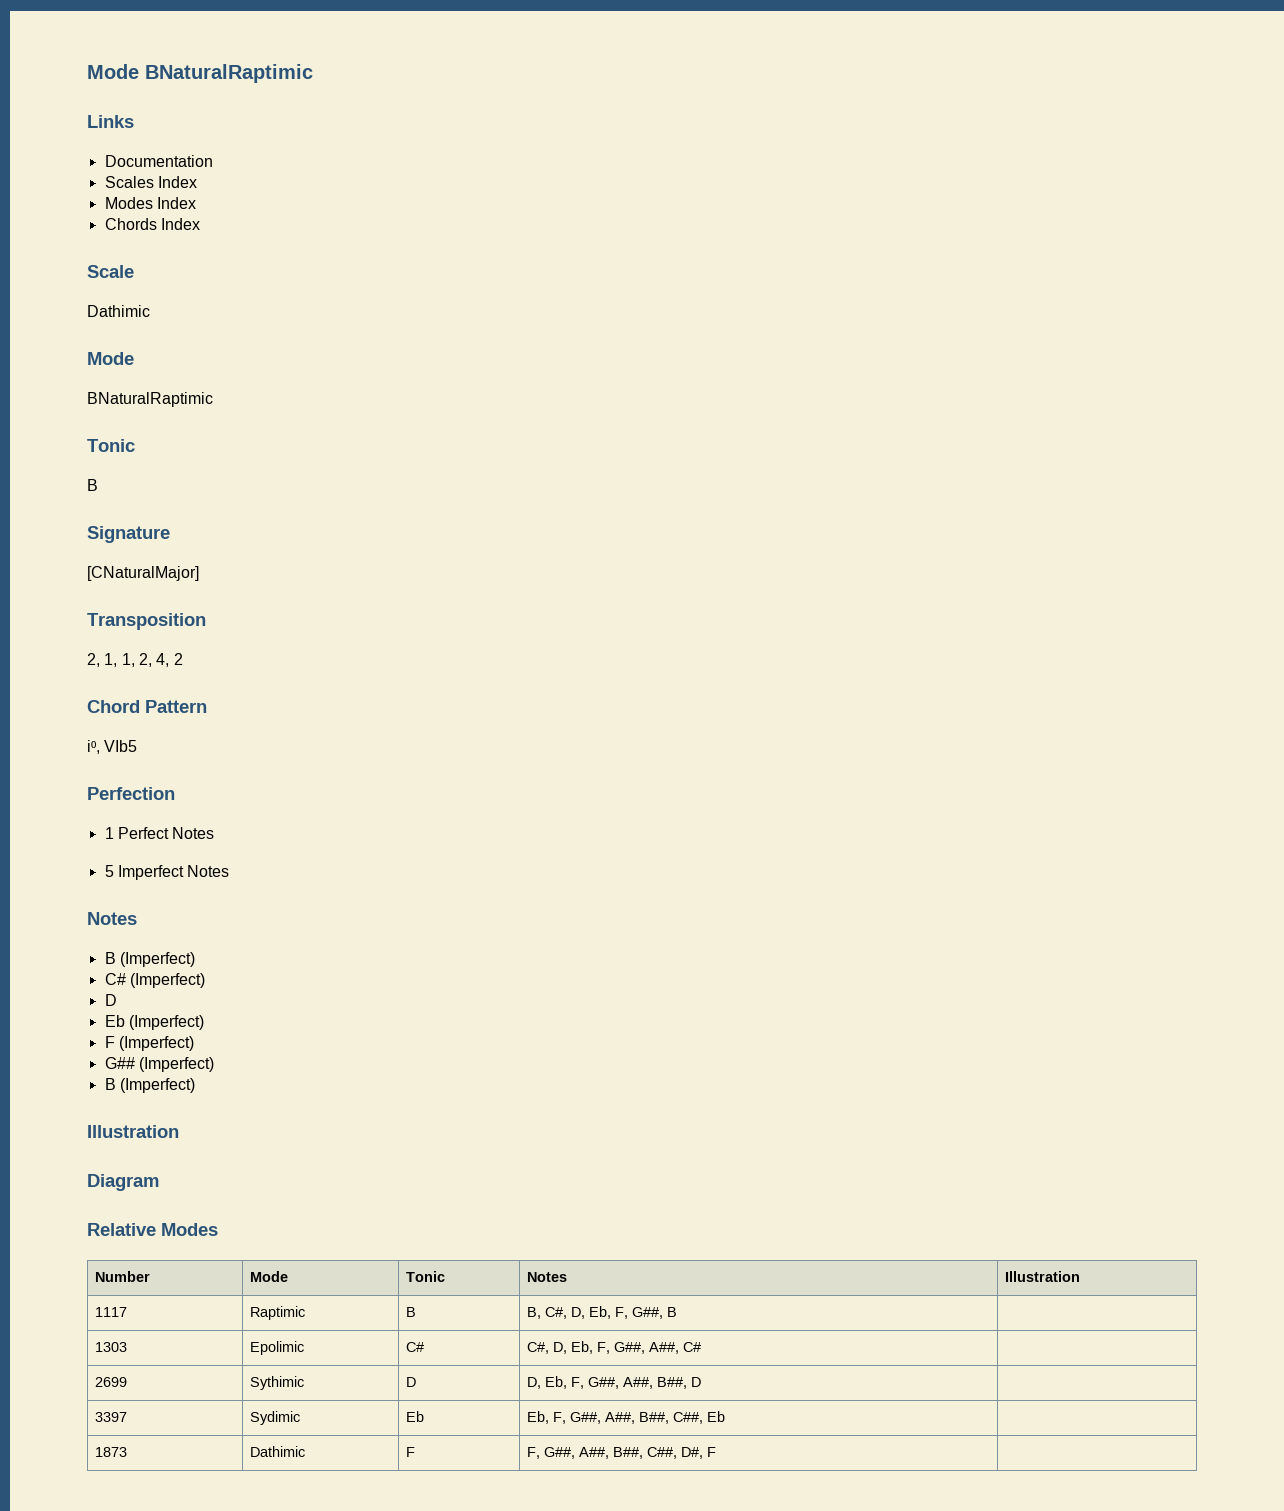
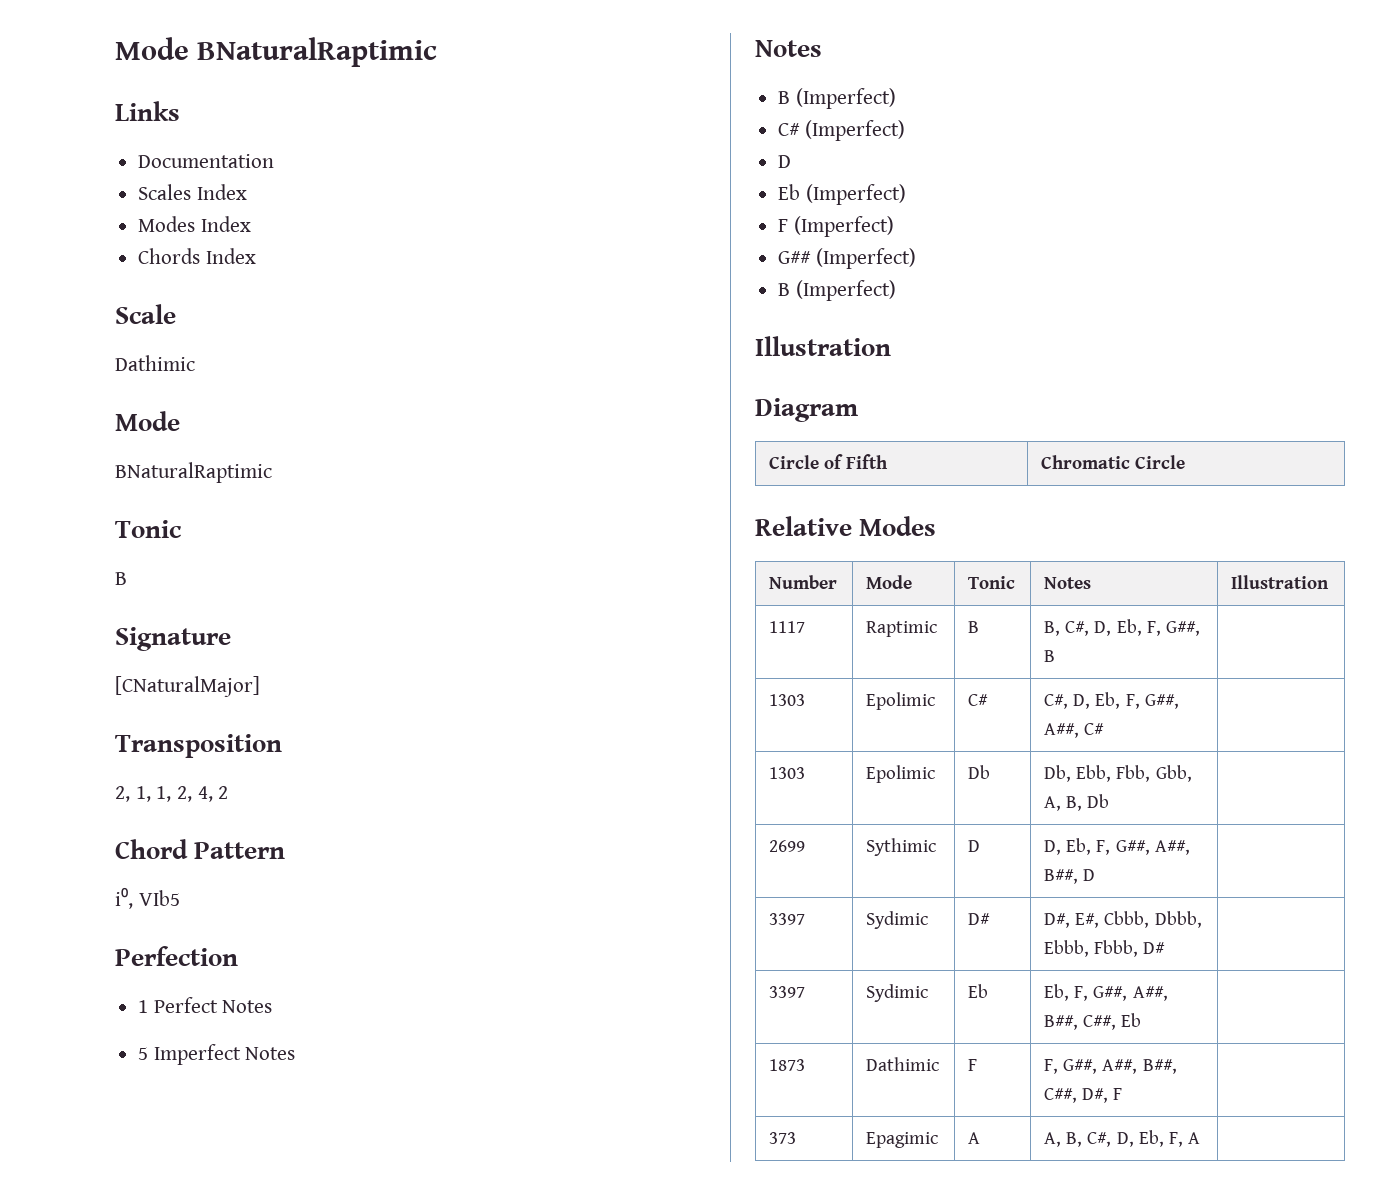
+ Circle of Fifth | Chromatic Circle
+ 1303 | Epolimic | Db | Db, Ebb, Fbb, Gbb, A, B, Db |
+ 3397 | Sydimic | D# | D#, E#, Cbbb, Dbbb, Ebbb, Fbbb, D# |
+ 373 | Epagimic | A | A, B, C#, D, Eb, F, A |

